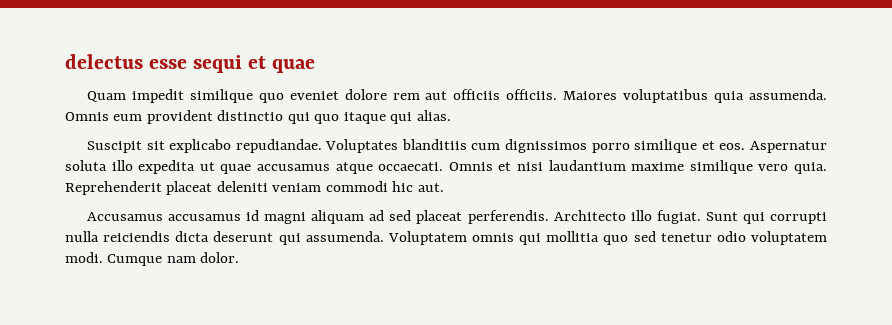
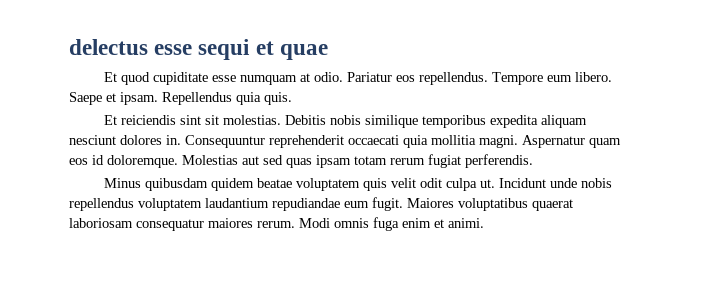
- Quam impedit similique quo eveniet dolore rem aut officiis officiis. Maiores voluptatibus quia assumenda. Omnis eum provident distinctio qui quo itaque qui alias.
- Suscipit sit explicabo repudiandae. Voluptates blanditiis cum dignissimos porro similique et eos. Aspernatur soluta illo expedita ut quae accusamus atque occaecati. Omnis et nisi laudantium maxime similique vero quia. Reprehenderit placeat deleniti veniam commodi hic aut.
- Accusamus accusamus id magni aliquam ad sed placeat perferendis. Architecto illo fugiat. Sunt qui corrupti nulla reiciendis dicta deserunt qui assumenda. Voluptatem omnis qui mollitia quo sed tenetur odio voluptatem modi. Cumque nam dolor.
+ Et quod cupiditate esse numquam at odio. Pariatur eos repellendus. Tempore eum libero. Saepe et ipsam. Repellendus quia quis.
+ Et reiciendis sint sit molestias. Debitis nobis similique temporibus expedita aliquam nesciunt dolores in. Consequuntur reprehenderit occaecati quia mollitia magni. Aspernatur quam eos id doloremque. Molestias aut sed quas ipsam totam rerum fugiat perferendis.
+ Minus quibusdam quidem beatae voluptatem quis velit odit culpa ut. Incidunt unde nobis repellendus voluptatem laudantium repudiandae eum fugit. Maiores voluptatibus quaerat laboriosam consequatur maiores rerum. Modi omnis fuga enim et animi.

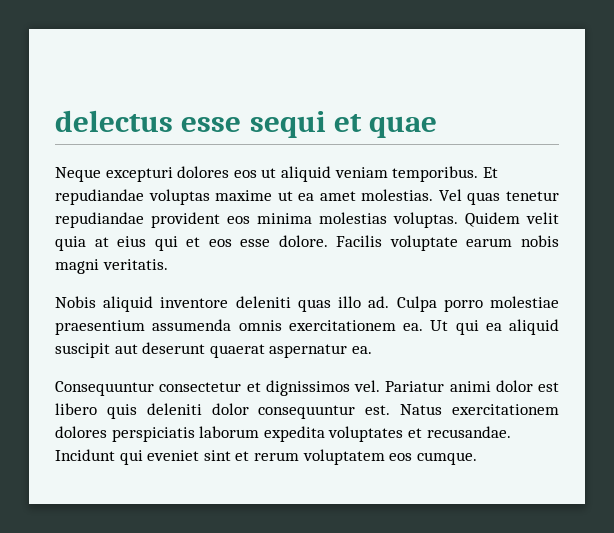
- Et quod cupiditate esse numquam at odio. Pariatur eos repellendus. Tempore eum libero. Saepe et ipsam. Repellendus quia quis.
- Et reiciendis sint sit molestias. Debitis nobis similique temporibus expedita aliquam nesciunt dolores in. Consequuntur reprehenderit occaecati quia mollitia magni. Aspernatur quam eos id doloremque. Molestias aut sed quas ipsam totam rerum fugiat perferendis.
- Minus quibusdam quidem beatae voluptatem quis velit odit culpa ut. Incidunt unde nobis repellendus voluptatem laudantium repudiandae eum fugit. Maiores voluptatibus quaerat laboriosam consequatur maiores rerum. Modi omnis fuga enim et animi.
+ Neque excepturi dolores eos ut aliquid veniam temporibus. Et repudiandae voluptas maxime ut ea amet molestias. Vel quas tenetur repudiandae provident eos minima molestias voluptas. Quidem velit quia at eius qui et eos esse dolore. Facilis voluptate earum nobis magni veritatis.
+ Nobis aliquid inventore deleniti quas illo ad. Culpa porro molestiae praesentium assumenda omnis exercitationem ea. Ut qui ea aliquid suscipit aut deserunt quaerat aspernatur ea.
+ Consequuntur consectetur et dignissimos vel. Pariatur animi dolor est libero quis deleniti dolor consequuntur est. Natus exercitationem dolores perspiciatis laborum expedita voluptates et recusandae. Incidunt qui eveniet sint et rerum voluptatem eos cumque.

